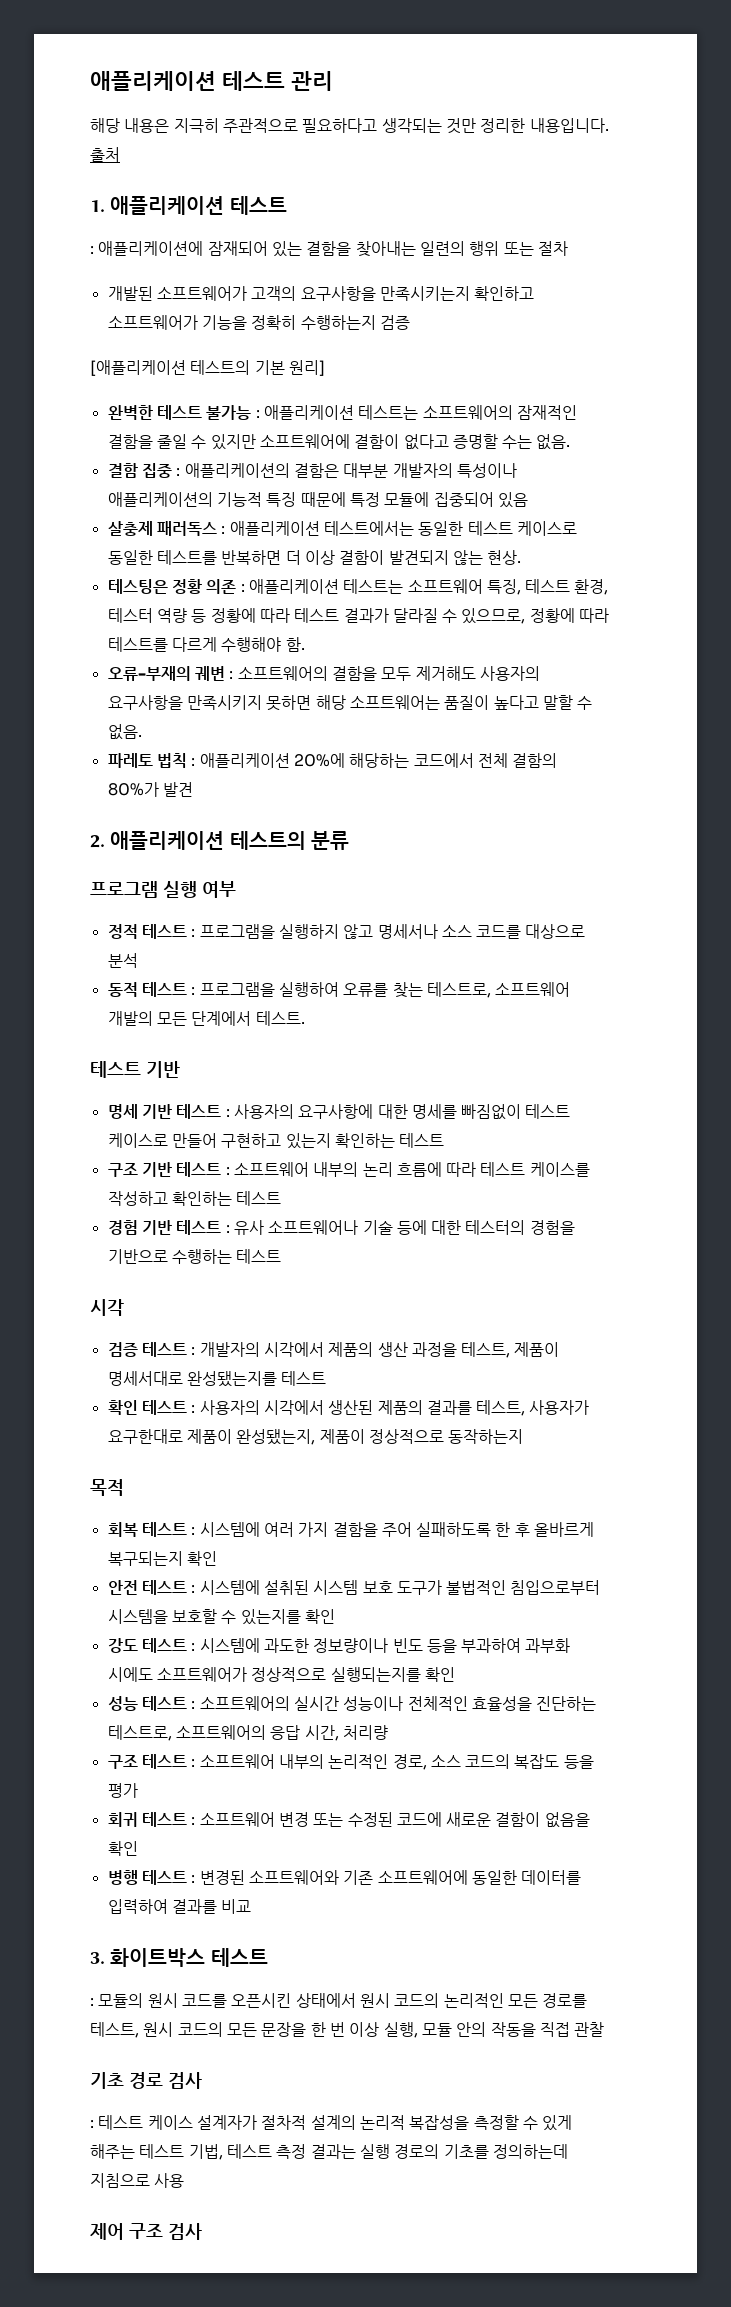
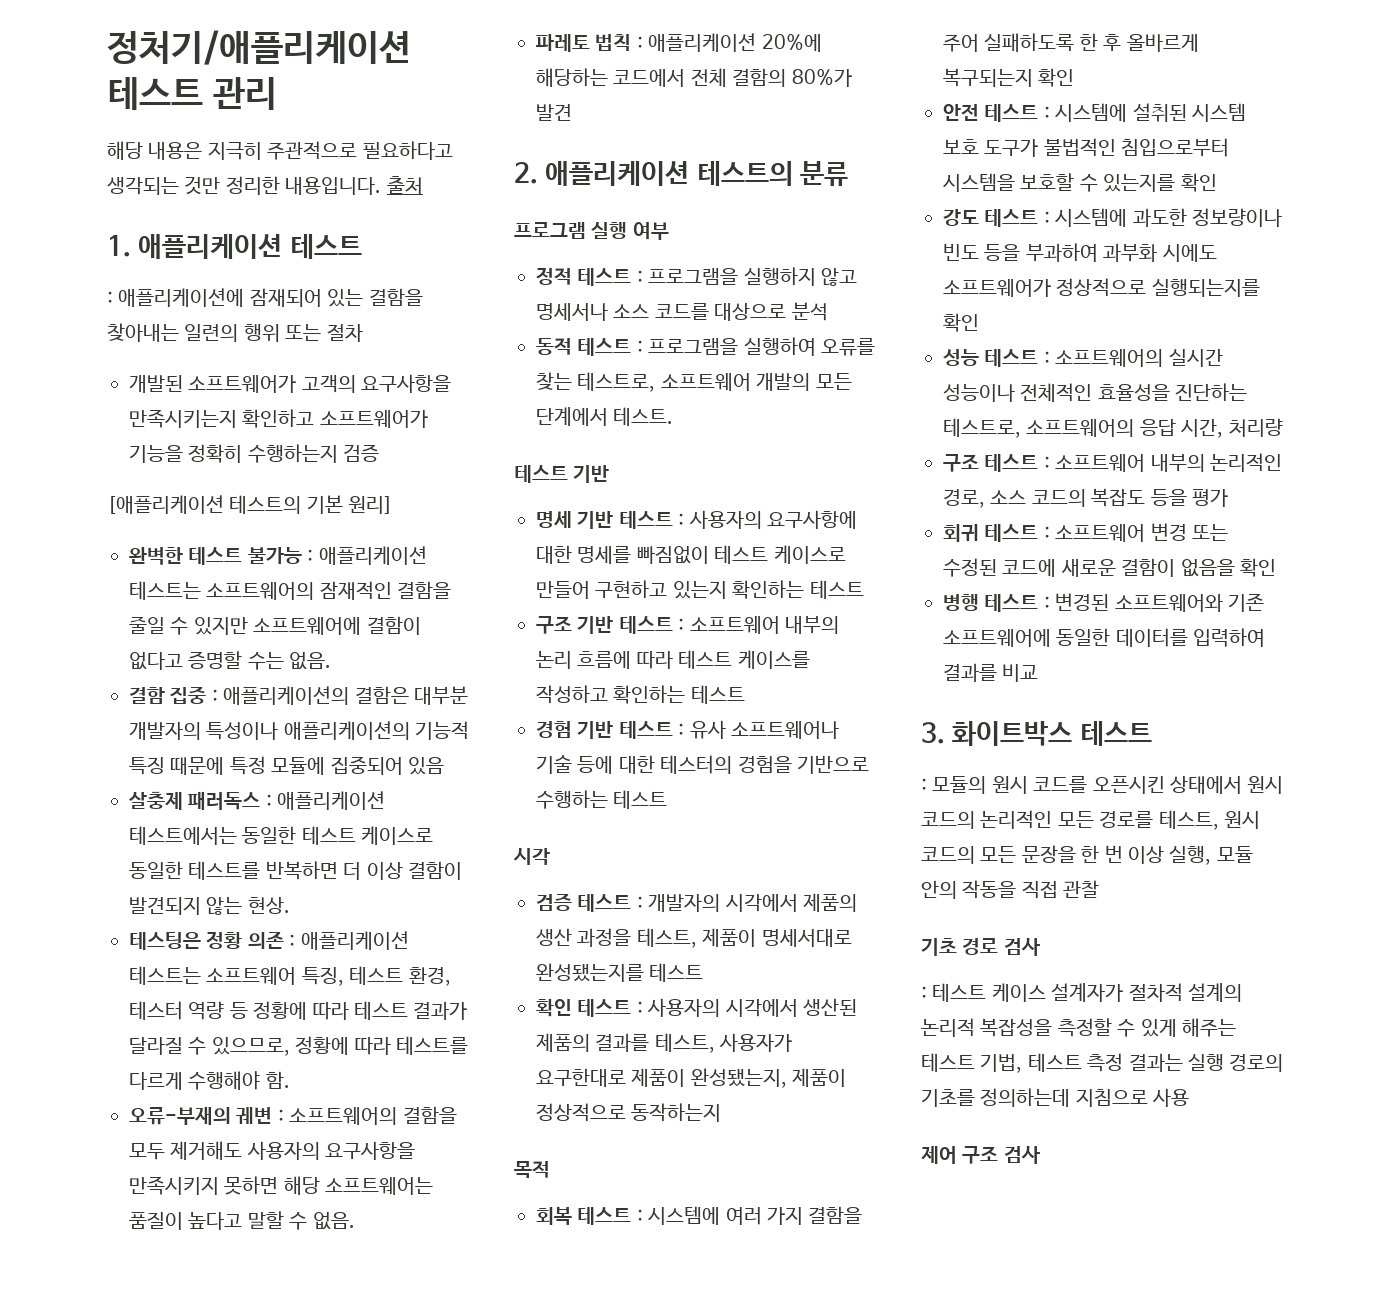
- 애플리케이션 테스트 관리
+ 정처기/애플리케이션 테스트 관리

